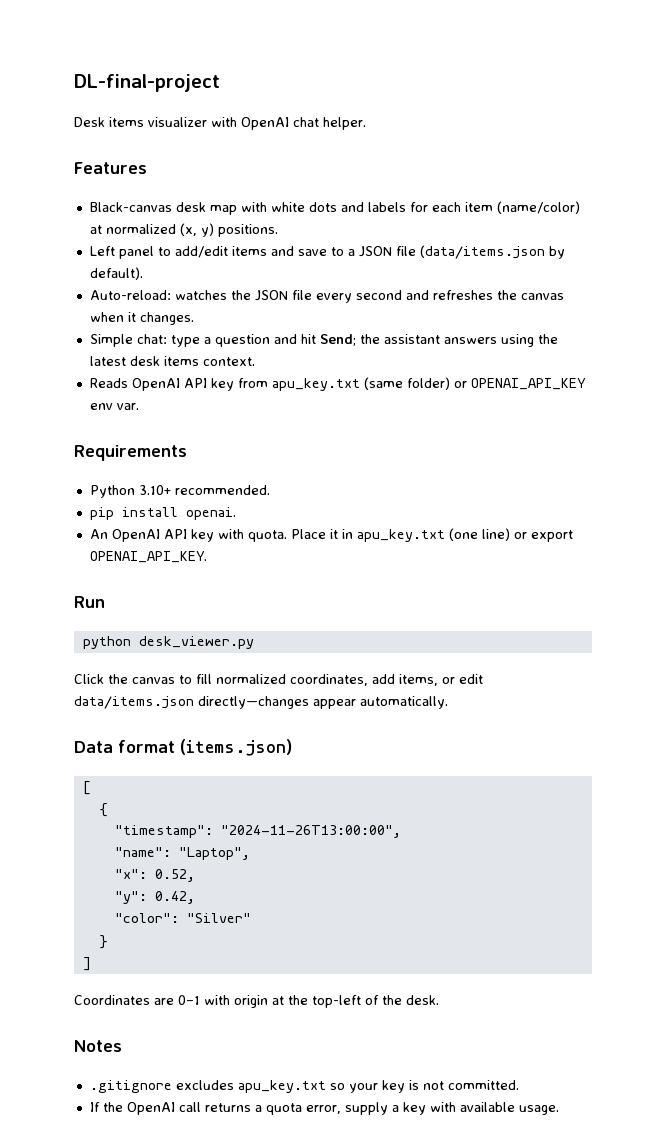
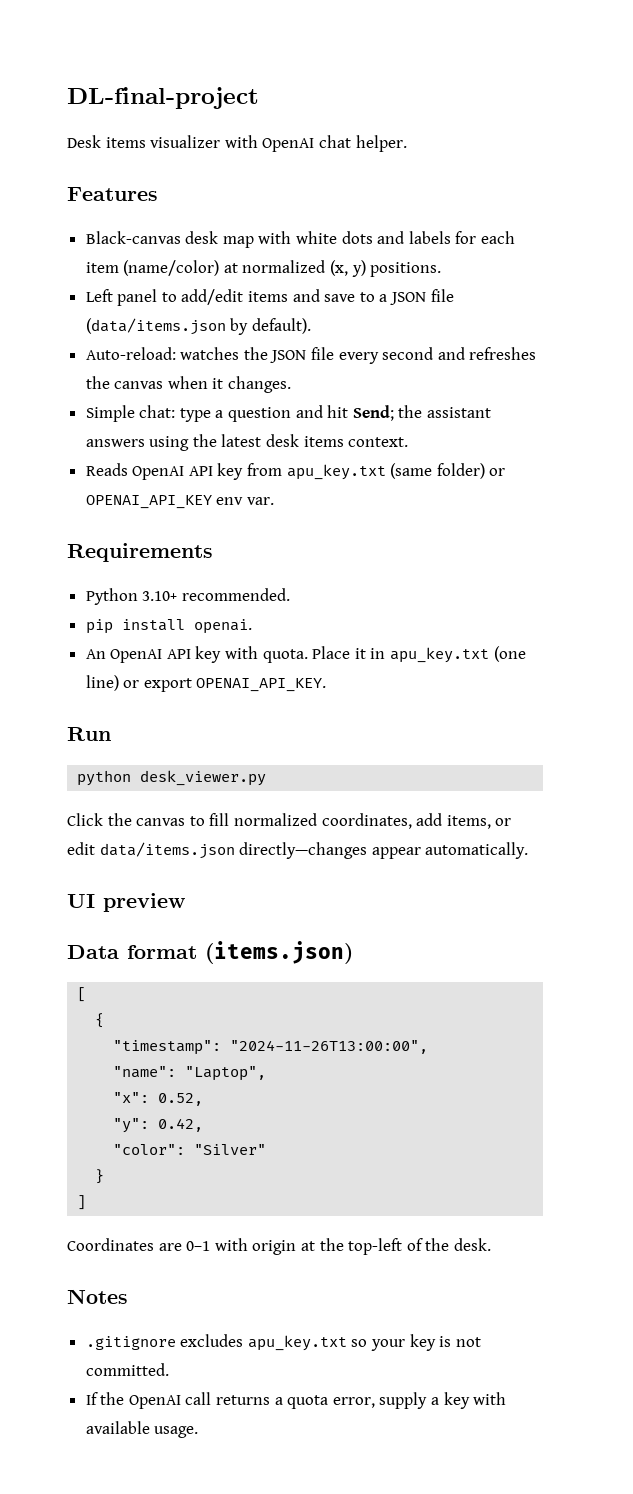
+ UI preview

